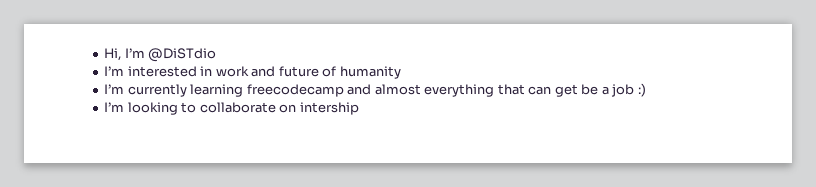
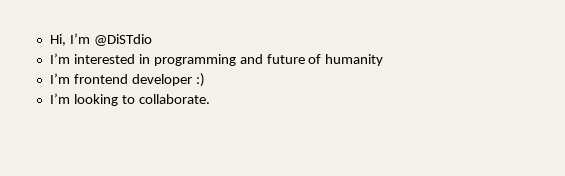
- I’m interested in work and future of humanity
+ I’m interested in programming and future of humanity
- I’m currently learning freecodecamp and almost everything that can get be a job :)
+ I’m frontend developer :)
- I’m looking to collaborate on intership
+ I’m looking to collaborate.

